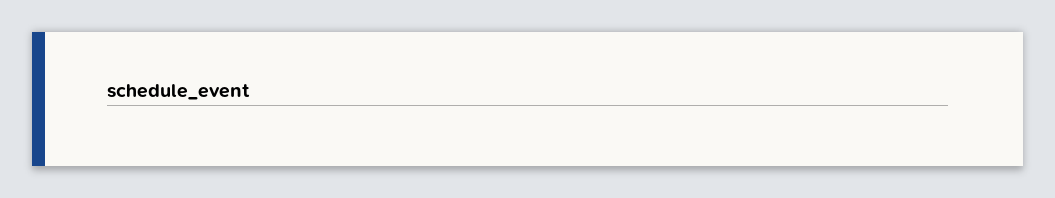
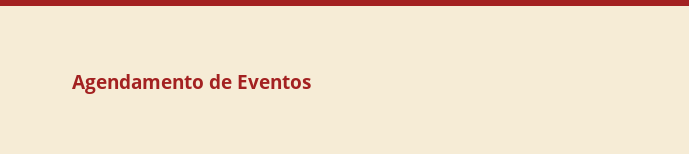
- schedule_event
+ Agendamento de Eventos

